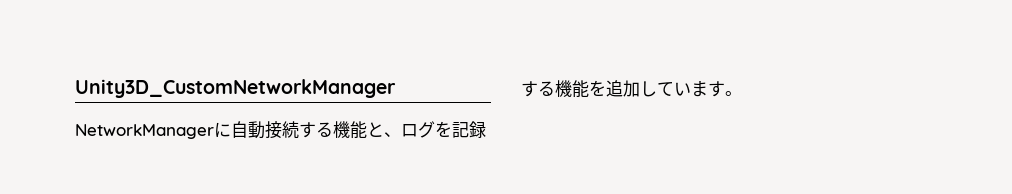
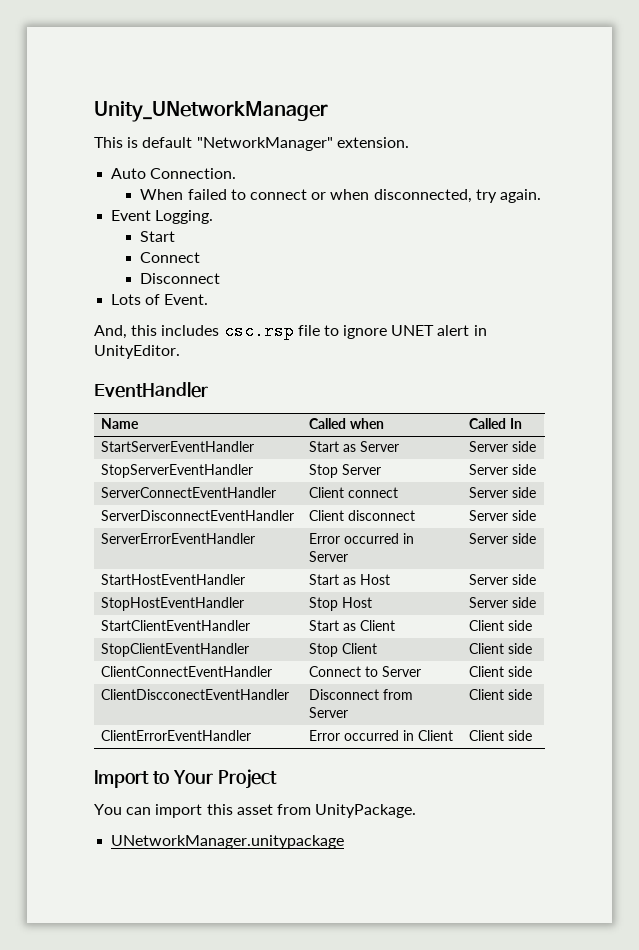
- Unity3D_CustomNetworkManager
- NetworkManagerに自動接続する機能と、ログを記録する機能を追加しています。
+ Unity_UNetworkManager
+ This is default "NetworkManager" extension.
+ Auto Connection.
+ When failed to connect or when disconnected, try again.
+ Event Logging.
+ Start
+ Connect
+ Disconnect
+ Lots of Event.
+ And, this includes csc.rsp file to ignore UNET alert in UnityEditor.
+ EventHandler
+ Name | Called when | Called In
+ StartServerEventHandler | Start as Server | Server side
+ StopServerEventHandler | Stop Server | Server side
+ ServerConnectEventHandler | Client connect | Server side
+ ServerDisconnectEventHandler | Client disconnect | Server side
+ ServerErrorEventHandler | Error occurred in Server | Server side
+ StartHostEventHandler | Start as Host | Server side
+ StopHostEventHandler | Stop Host | Server side
+ StartClientEventHandler | Start as Client | Client side
+ StopClientEventHandler | Stop Client | Client side
+ ClientConnectEventHandler | Connect to Server | Client side
+ ClientDiscconectEventHandler | Disconnect from Server | Client side
+ ClientErrorEventHandler | Error occurred in Client | Client side
+ Import to Your Project
+ You can import this asset from UnityPackage.
+ UNetworkManager.unitypackage

